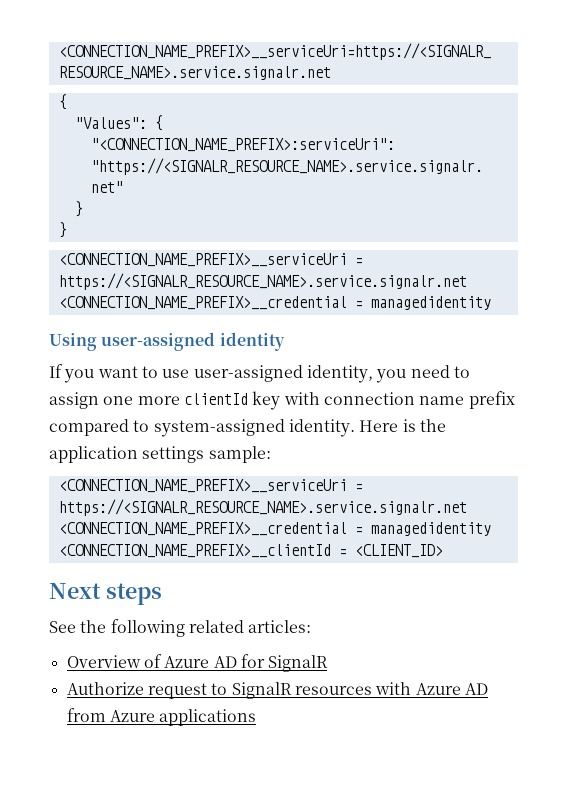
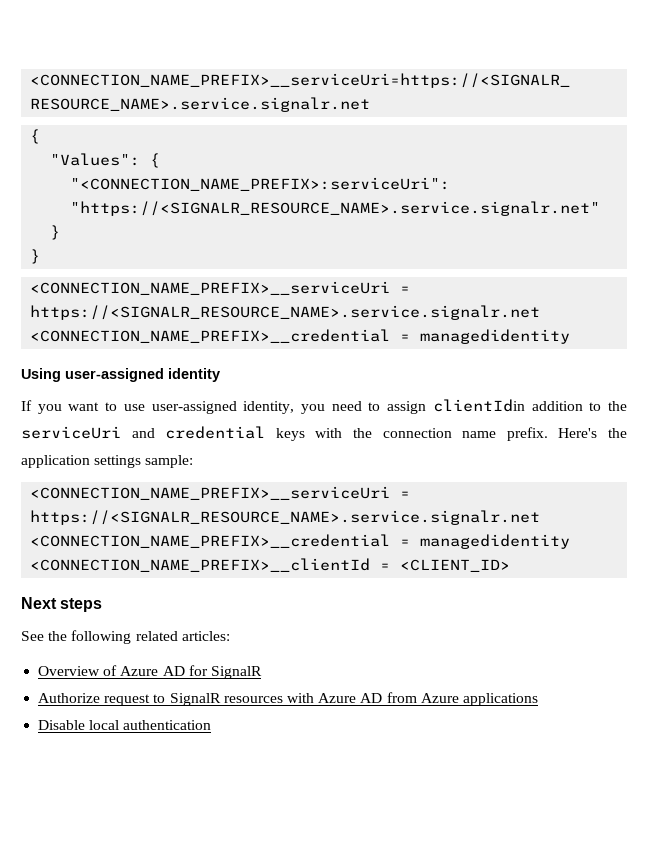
- If you want to use user-assigned identity, you need to assign one more clientId key with connection name prefix compared to system-assigned identity. Here is the application settings sample:
+ If you want to use user-assigned identity, you need to assign clientIdin addition to the serviceUri and credential keys with the connection name prefix. Here's the application settings sample:
+ Disable local authentication

